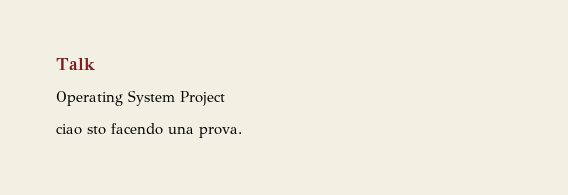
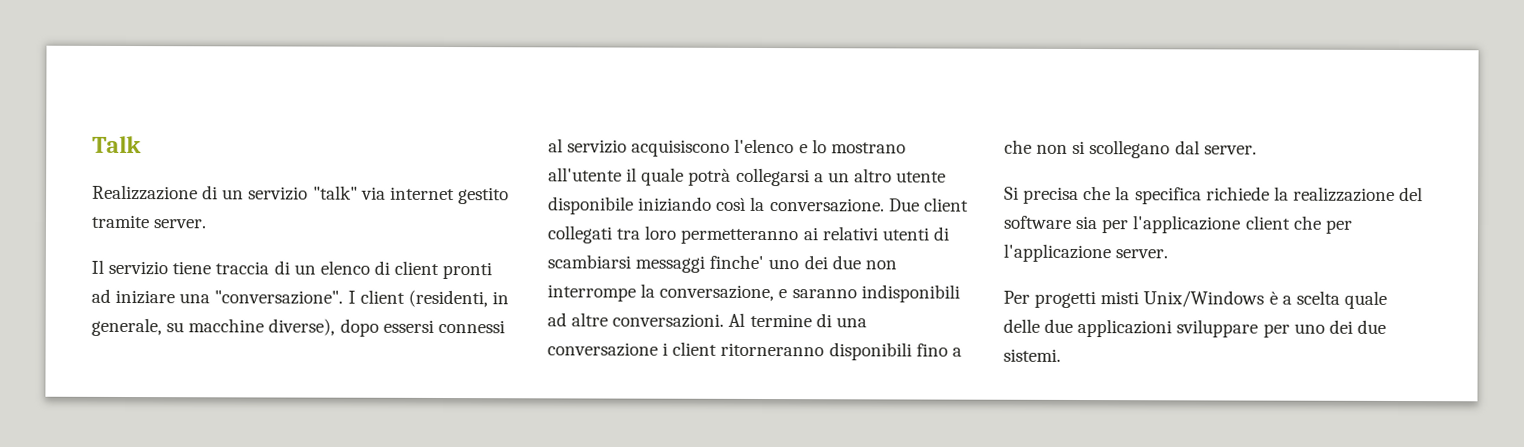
- Operating System Project
- ciao sto facendo una prova.
+ Realizzazione di un servizio "talk" via internet gestito tramite server.
+ Il servizio tiene traccia di un elenco di client pronti ad iniziare una "conversazione". I client (residenti, in generale, su macchine diverse), dopo essersi connessi al servizio acquisiscono l'elenco e lo mostrano all'utente il quale potrà collegarsi a un altro utente disponibile iniziando così la conversazione. Due client collegati tra loro permetteranno ai relativi utenti di scambiarsi messaggi finche' uno dei due non interrompe la conversazione, e saranno indisponibili ad altre conversazioni. Al termine di una conversazione i client ritorneranno disponibili fino a che non si scollegano dal server.
+ Si precisa che la specifica richiede la realizzazione del software sia per l'applicazione client che per l'applicazione server.
+ Per progetti misti Unix/Windows è a scelta quale delle due applicazioni sviluppare per uno dei due sistemi.

